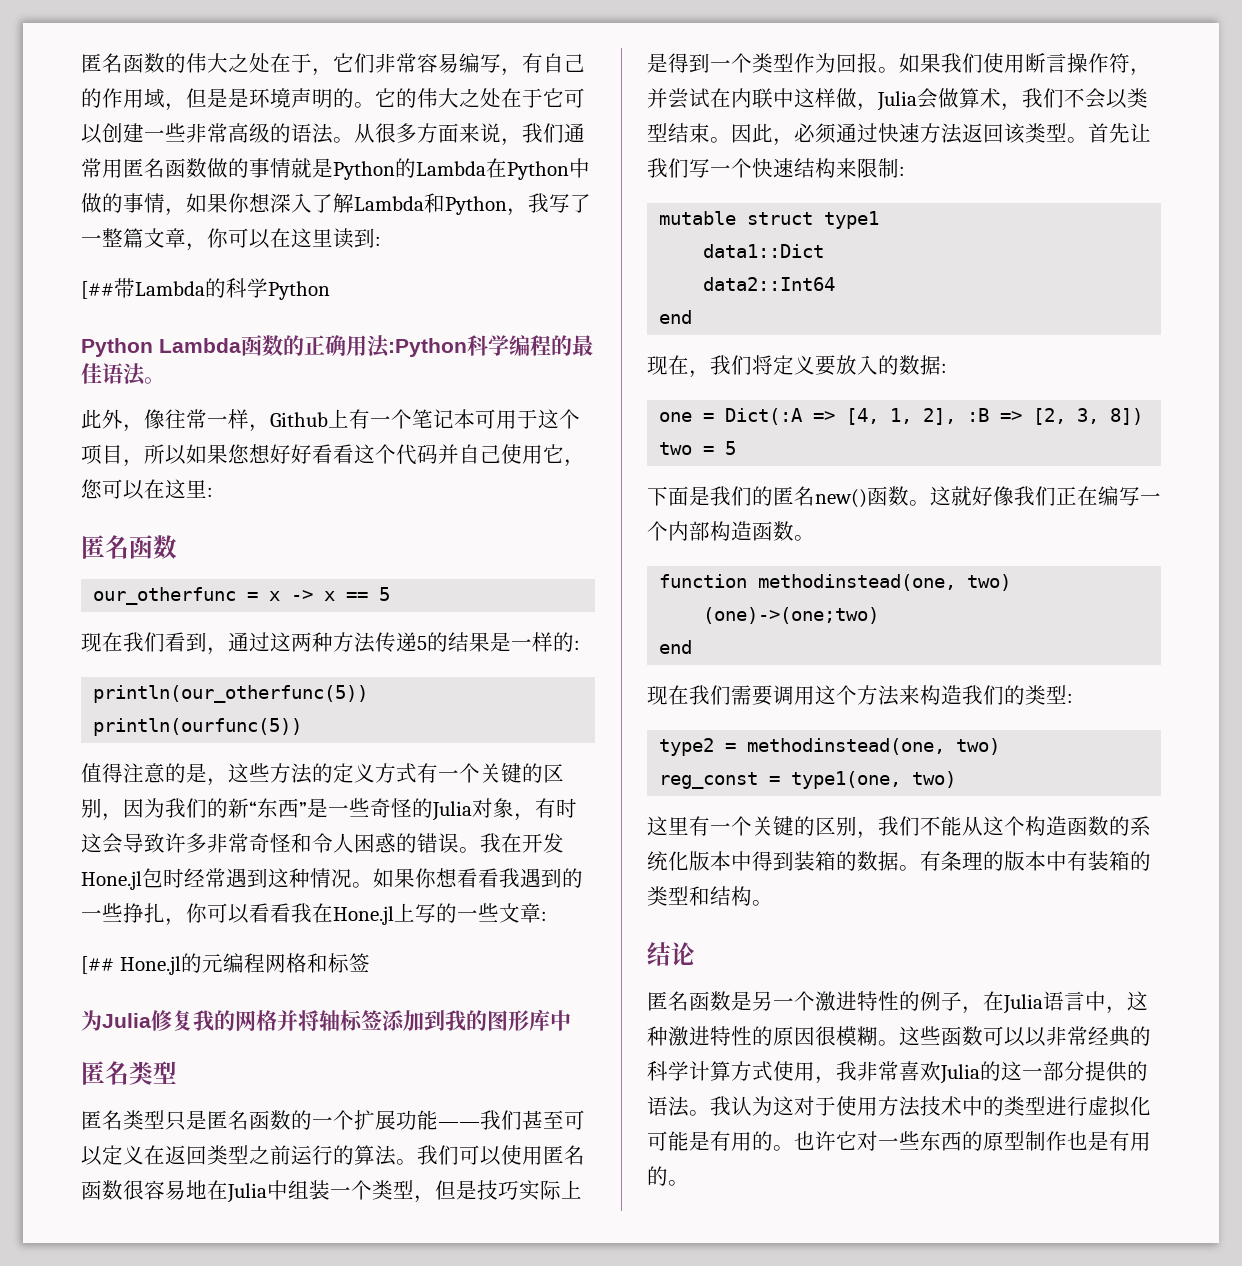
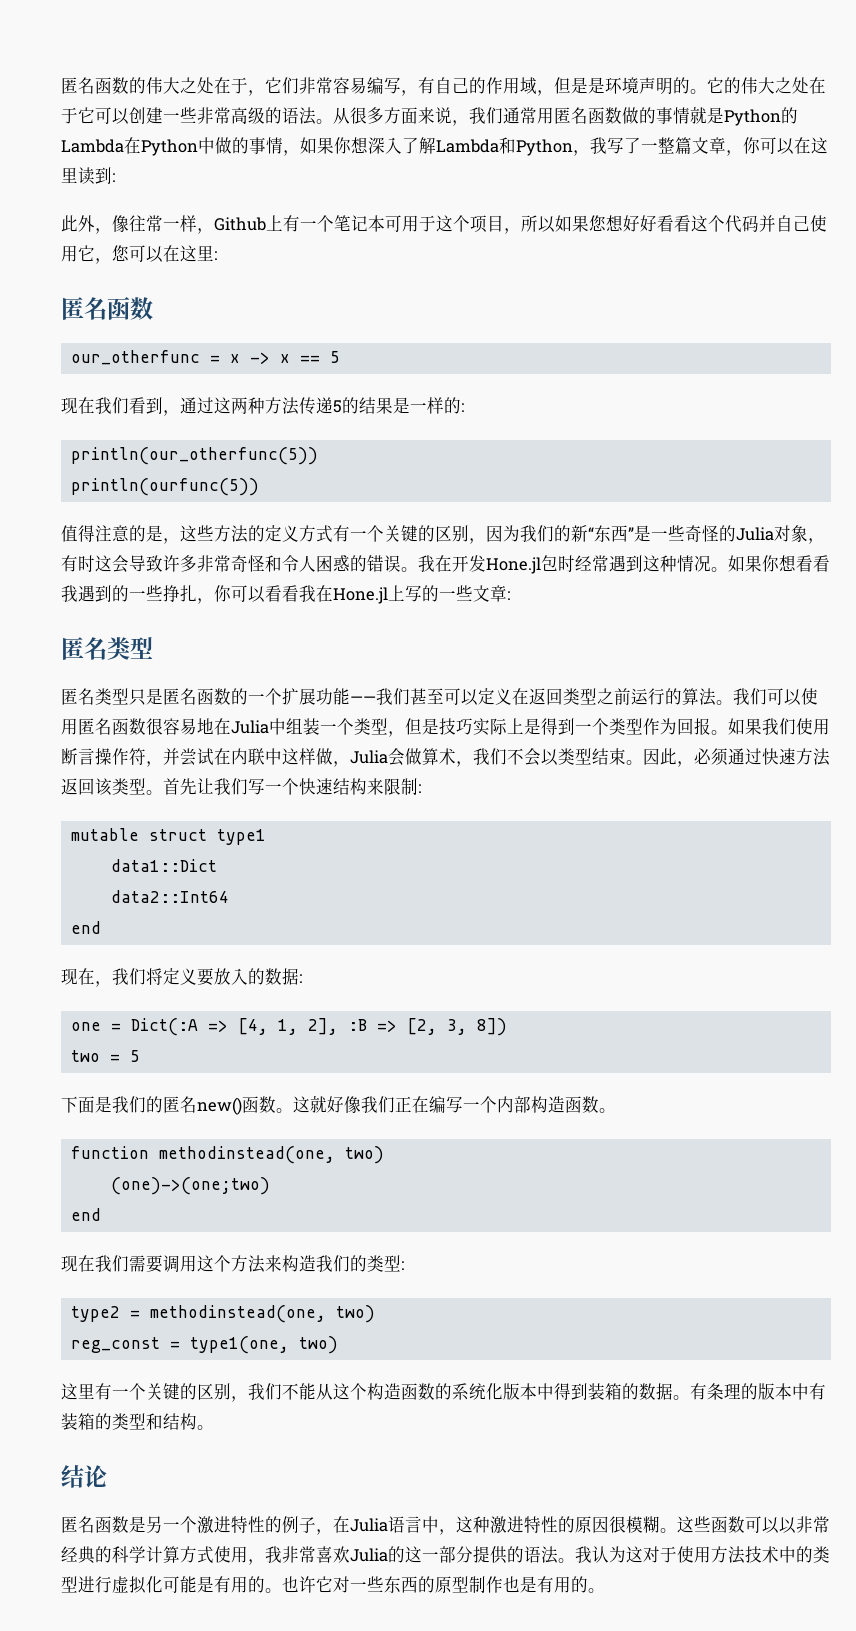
- [##带Lambda的科学Python
- Python Lambda函数的正确用法:Python科学编程的最佳语法。
- [## Hone.jl的元编程网格和标签
- 为Julia修复我的网格并将轴标签添加到我的图形库中

